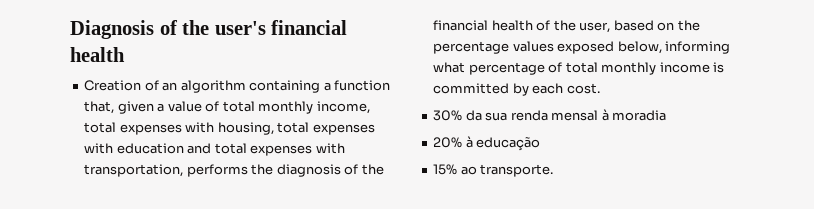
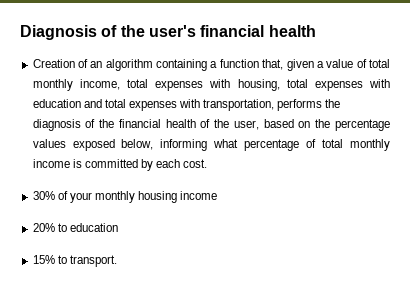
- 30% da sua renda mensal à moradia
+ 30% of your monthly housing income
- 20% à educação
+ 20% to education
- 15% ao transporte.
+ 15% to transport.

